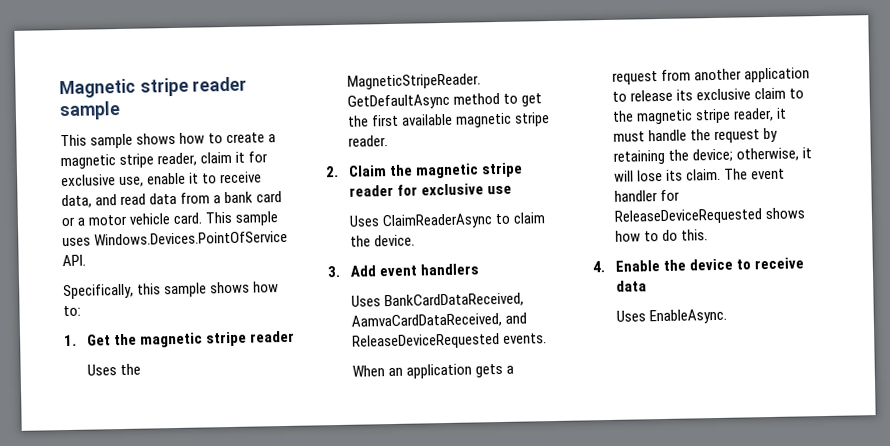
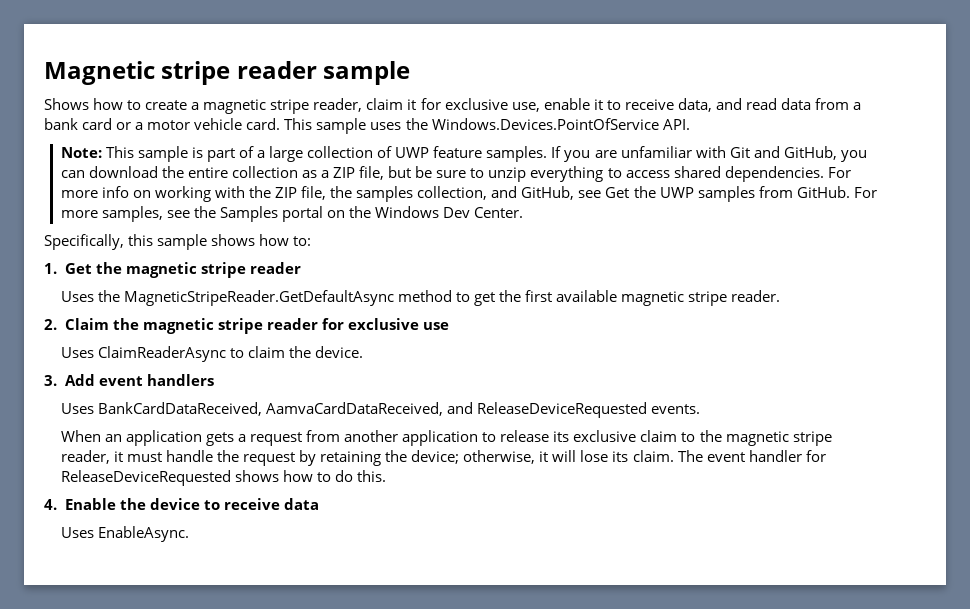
- This sample shows how to create a magnetic stripe reader, claim it for exclusive use, enable it to receive data, and read data from a bank card or a motor vehicle card.
+ Shows how to create a magnetic stripe reader, claim it for exclusive use, enable it to receive data, and read data from a bank card or a motor vehicle card.
- This sample uses Windows.Devices.PointOfService API.
+ This sample uses the Windows.Devices.PointOfService API.
+ Note: This sample is part of a large collection of UWP feature samples. If you are unfamiliar with Git and GitHub, you can download the entire collection as a ZIP file, but be sure to unzip everything to access shared dependencies. For more info on working with the ZIP file, the samples collection, and GitHub, see Get the UWP samples from GitHub. For more samples, see the Samples portal on the Windows Dev Center.

